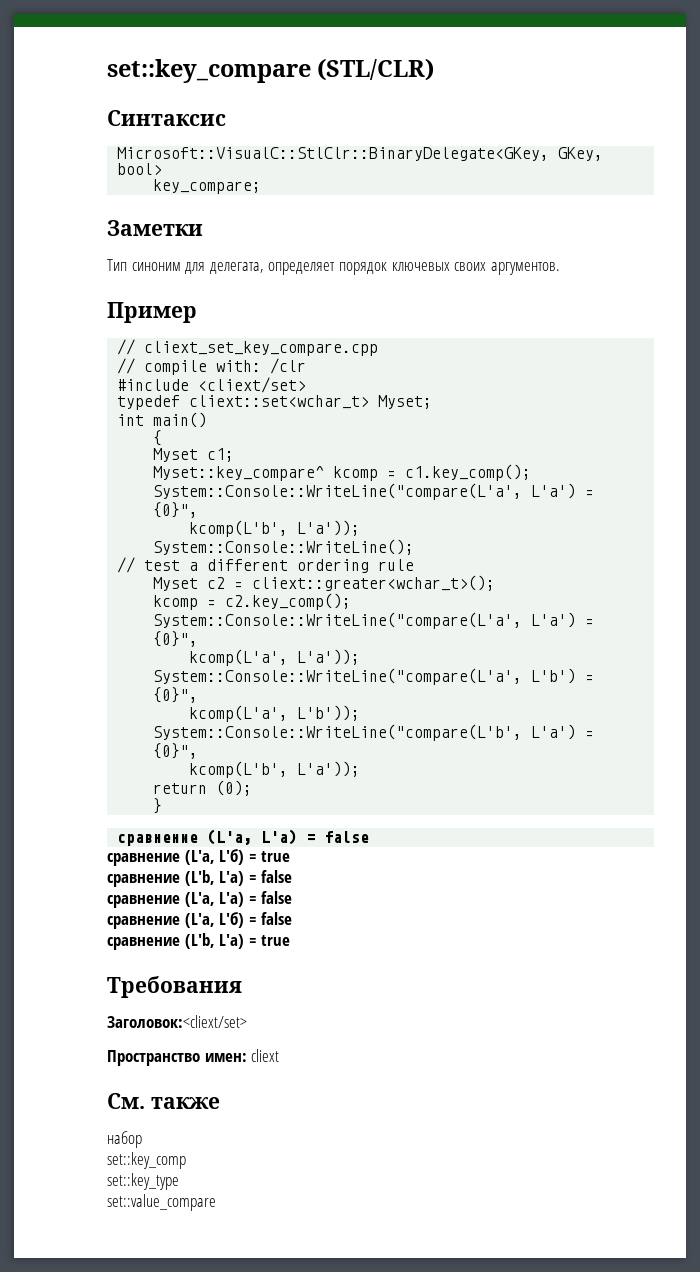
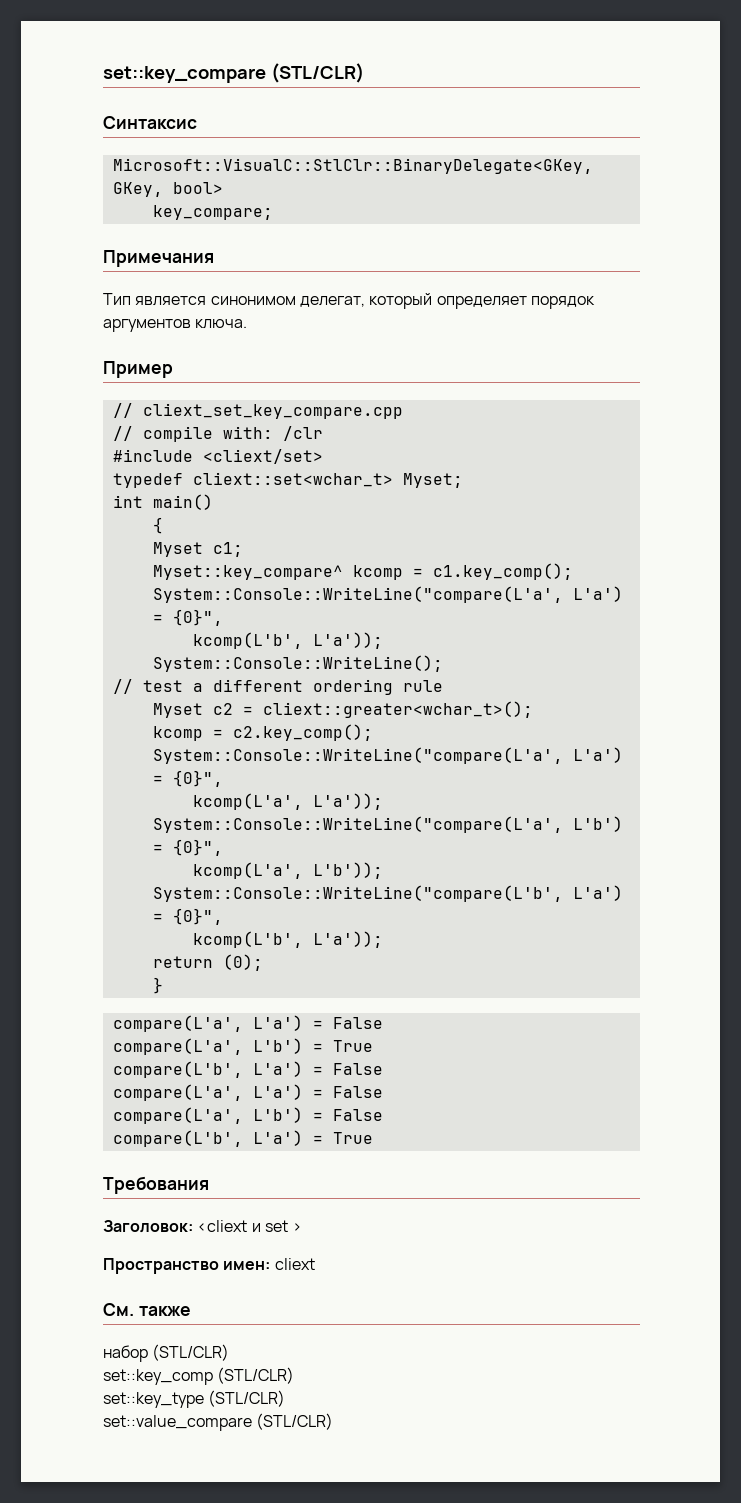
- Заметки
+ Примечания
- Тип синоним для делегата, определяет порядок ключевых своих аргументов.
+ Тип является синонимом делегат, который определяет порядок аргументов ключа.
  }
- сравнение (L'a, L'а) = false
- сравнение (L'a, L'б) = true
- сравнение (L'b, L'а) = false
- сравнение (L'a, L'а) = false
- сравнение (L'a, L'б) = false
- сравнение (L'b, L'а) = true
+ compare(L'a', L'a') = False
+ compare(L'a', L'b') = True
+ compare(L'b', L'a') = False
+ compare(L'a', L'a') = False
+ compare(L'a', L'b') = False
+ compare(L'b', L'a') = True
  Требования
- Заголовок:<cliext/set>
+ Заголовок: <cliext и set >
- набор
+ набор (STL/CLR)
- set::key_comp
+ set::key_comp (STL/CLR)
- set::key_type
+ set::key_type (STL/CLR)
- set::value_compare
+ set::value_compare (STL/CLR)

